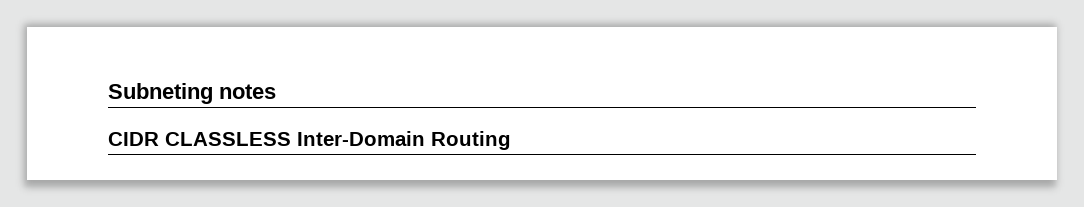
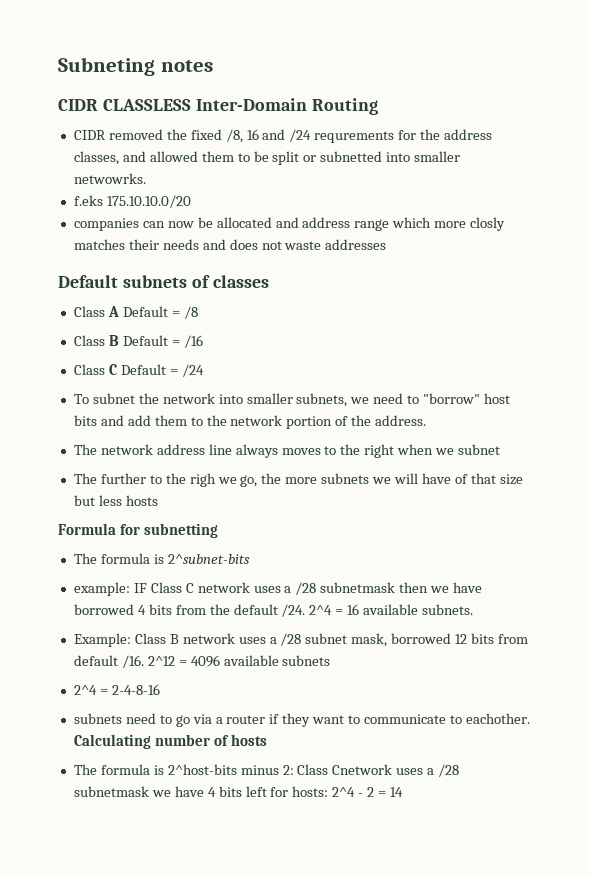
+ CIDR removed the fixed /8, 16 and /24 requrements for the address classes, and allowed them to be split or subnetted into smaller netwowrks.
+ f.eks 175.10.10.0/20
+ companies can now be allocated and address range which more closly matches their needs and does not waste addresses
+ Default subnets of classes
+ Class A Default = /8
+ Class B Default = /16
+ Class C Default = /24
+ To subnet the network into smaller subnets, we need to "borrow" host bits and add them to the network portion of the address.
+ The network address line always moves to the right when we subnet
+ The further to the righ we go, the more subnets we will have of that size but less hosts
+ Formula for subnetting
+ The formula is 2^subnet-bits
+ example: IF Class C network uses a /28 subnetmask then we have borrowed 4 bits from the default /24. 2^4 = 16 available subnets.
+ Example: Class B network uses a /28 subnet mask, borrowed 12 bits from default /16. 2^12 = 4096 available subnets
+ 2^4 = 2-4-8-16
+ subnets need to go via a router if they want to communicate to eachother. Calculating number of hosts
+ The formula is 2^host-bits minus 2: Class Cnetwork uses a /28 subnetmask we have 4 bits left for hosts: 2^4 - 2 = 14

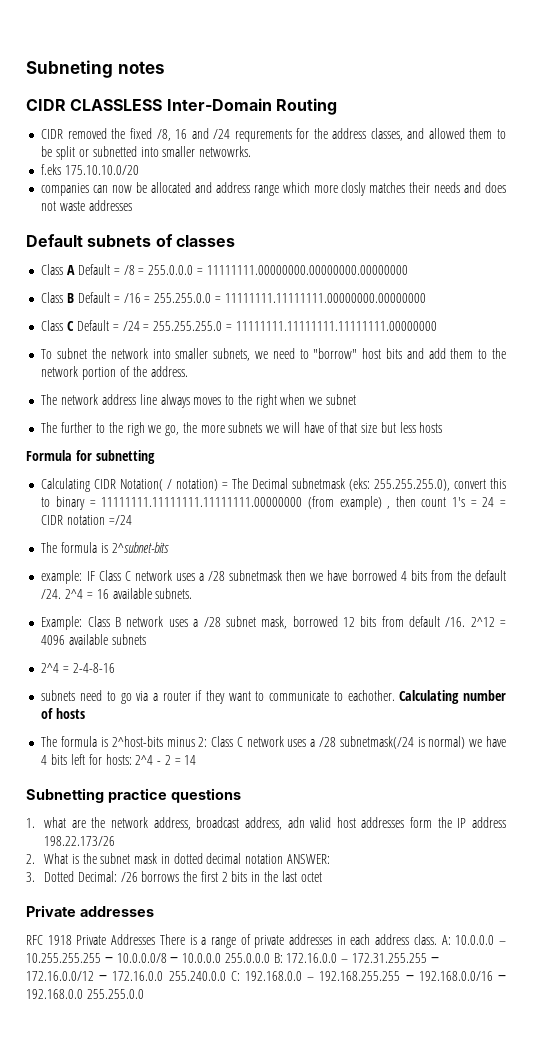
- Class A Default = /8
+ Class A Default = /8 = 255.0.0.0 = 11111111.00000000.00000000.00000000
- Class B Default = /16
+ Class B Default = /16 = 255.255.0.0 = 11111111.11111111.00000000.00000000
- Class C Default = /24
+ Class C Default = /24 = 255.255.255.0 = 11111111.11111111.11111111.00000000
+ Calculating CIDR Notation( / notation) = The Decimal subnetmask (eks: 255.255.255.0), convert this to binary = 11111111.11111111.11111111.00000000 (from example) , then count 1's = 24 = CIDR notation =/24
- The formula is 2^host-bits minus 2: Class Cnetwork uses a /28 subnetmask we have 4 bits left for hosts: 2^4 - 2 = 14
+ The formula is 2^host-bits minus 2: Class C network uses a /28 subnetmask(/24 is normal) we have 4 bits left for hosts: 2^4 - 2 = 14
+ Subnetting practice questions
+ 1. what are the network address, broadcast address, adn valid host addresses form the IP address 198.22.173/26
+ 2. What is the subnet mask in dotted decimal notation ANSWER:
+ 3. Dotted Decimal: /26 borrows the first 2 bits in the last octet
+ Private addresses
+ RFC 1918 Private Addresses There is a range of private addresses in each address class. A: 10.0.0.0 – 10.255.255.255 ‒ 10.0.0.0/8 ‒ 10.0.0.0 255.0.0.0 B: 172.16.0.0 – 172.31.255.255 ‒ 172.16.0.0/12 ‒ 172.16.0.0 255.240.0.0 C: 192.168.0.0 – 192.168.255.255 ‒ 192.168.0.0/16 ‒ 192.168.0.0 255.255.0.0

